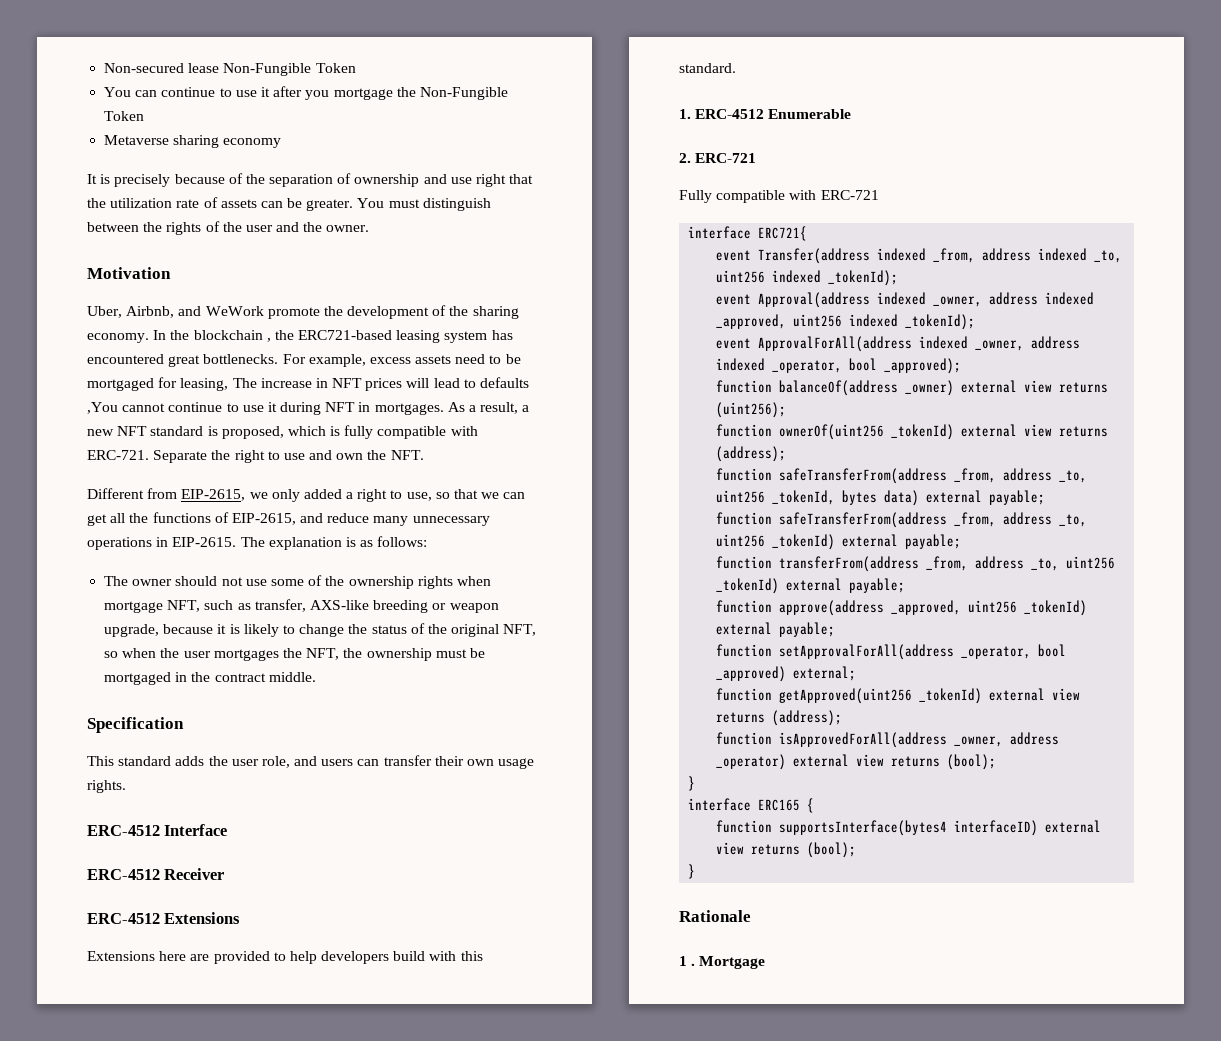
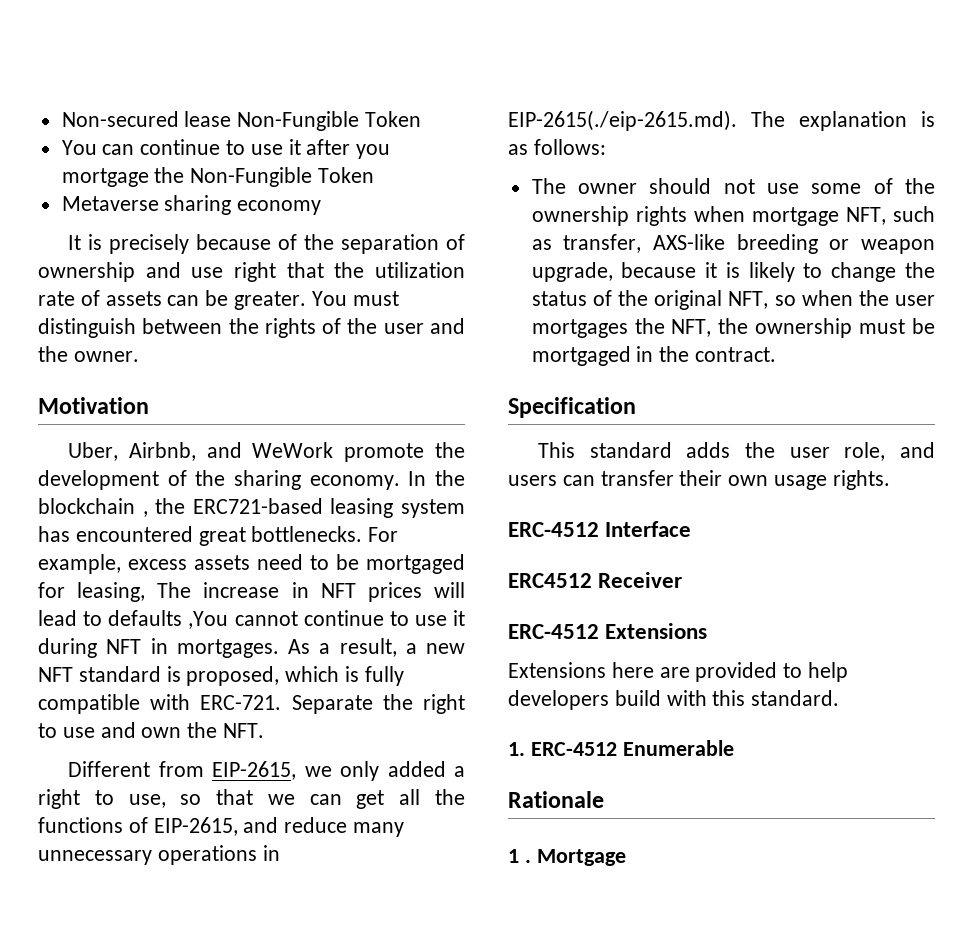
- Different from EIP-2615, we only added a right to use, so that we can get all the functions of EIP-2615, and reduce many unnecessary operations in EIP-2615. The explanation is as follows:
+ Different from EIP-2615, we only added a right to use, so that we can get all the functions of EIP-2615, and reduce many unnecessary operations in EIP-2615(./eip-2615.md). The explanation is as follows:
- The owner should not use some of the ownership rights when mortgage NFT, such as transfer, AXS-like breeding or weapon upgrade, because it is likely to change the status of the original NFT, so when the user mortgages the NFT, the ownership must be mortgaged in the contract middle.
+ The owner should not use some of the ownership rights when mortgage NFT, such as transfer, AXS-like breeding or weapon upgrade, because it is likely to change the status of the original NFT, so when the user mortgages the NFT, the ownership must be mortgaged in the contract.
- ERC-4512 Receiver
+ ERC4512 Receiver
- 2. ERC-721
- Fully compatible with ERC-721
- interface ERC721{
- event Transfer(address indexed _from, address indexed _to, uint256 indexed _tokenId);
- event Approval(address indexed _owner, address indexed _approved, uint256 indexed _tokenId);
- event ApprovalForAll(address indexed _owner, address indexed _operator, bool _approved);
- function balanceOf(address _owner) external view returns (uint256);
- function ownerOf(uint256 _tokenId) external view returns (address);
- function safeTransferFrom(address _from, address _to, uint256 _tokenId, bytes data) external payable;
- function safeTransferFrom(address _from, address _to, uint256 _tokenId) external payable;
- function transferFrom(address _from, address _to, uint256 _tokenId) external payable;
- function approve(address _approved, uint256 _tokenId) external payable;
- function setApprovalForAll(address _operator, bool _approved) external;
- function getApproved(uint256 _tokenId) external view returns (address);
- function isApprovedForAll(address _owner, address _operator) external view returns (bool);
- }
- interface ERC165 {
- function supportsInterface(bytes4 interfaceID) external view returns (bool);
- }

